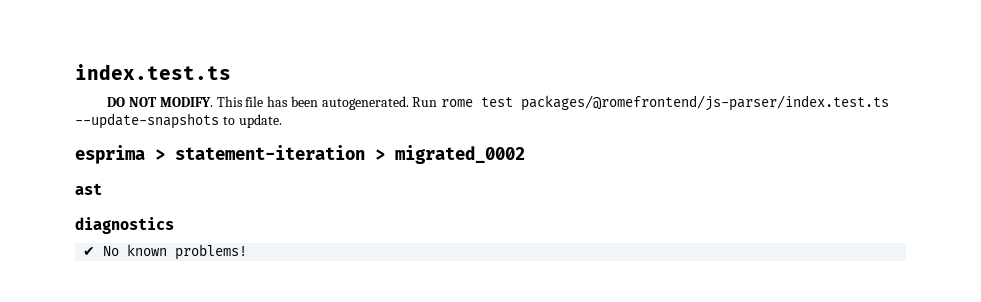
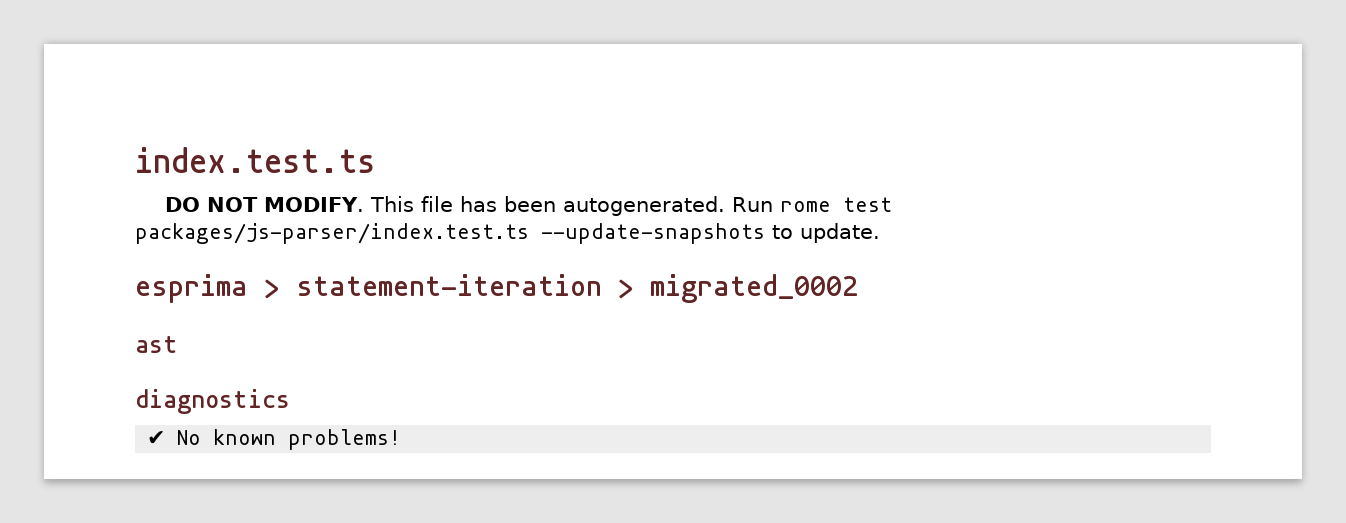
- Run rome test packages/@romefrontend/js-parser/index.test.ts --update-snapshots to update.
+ Run rome test packages/js-parser/index.test.ts --update-snapshots to update.

